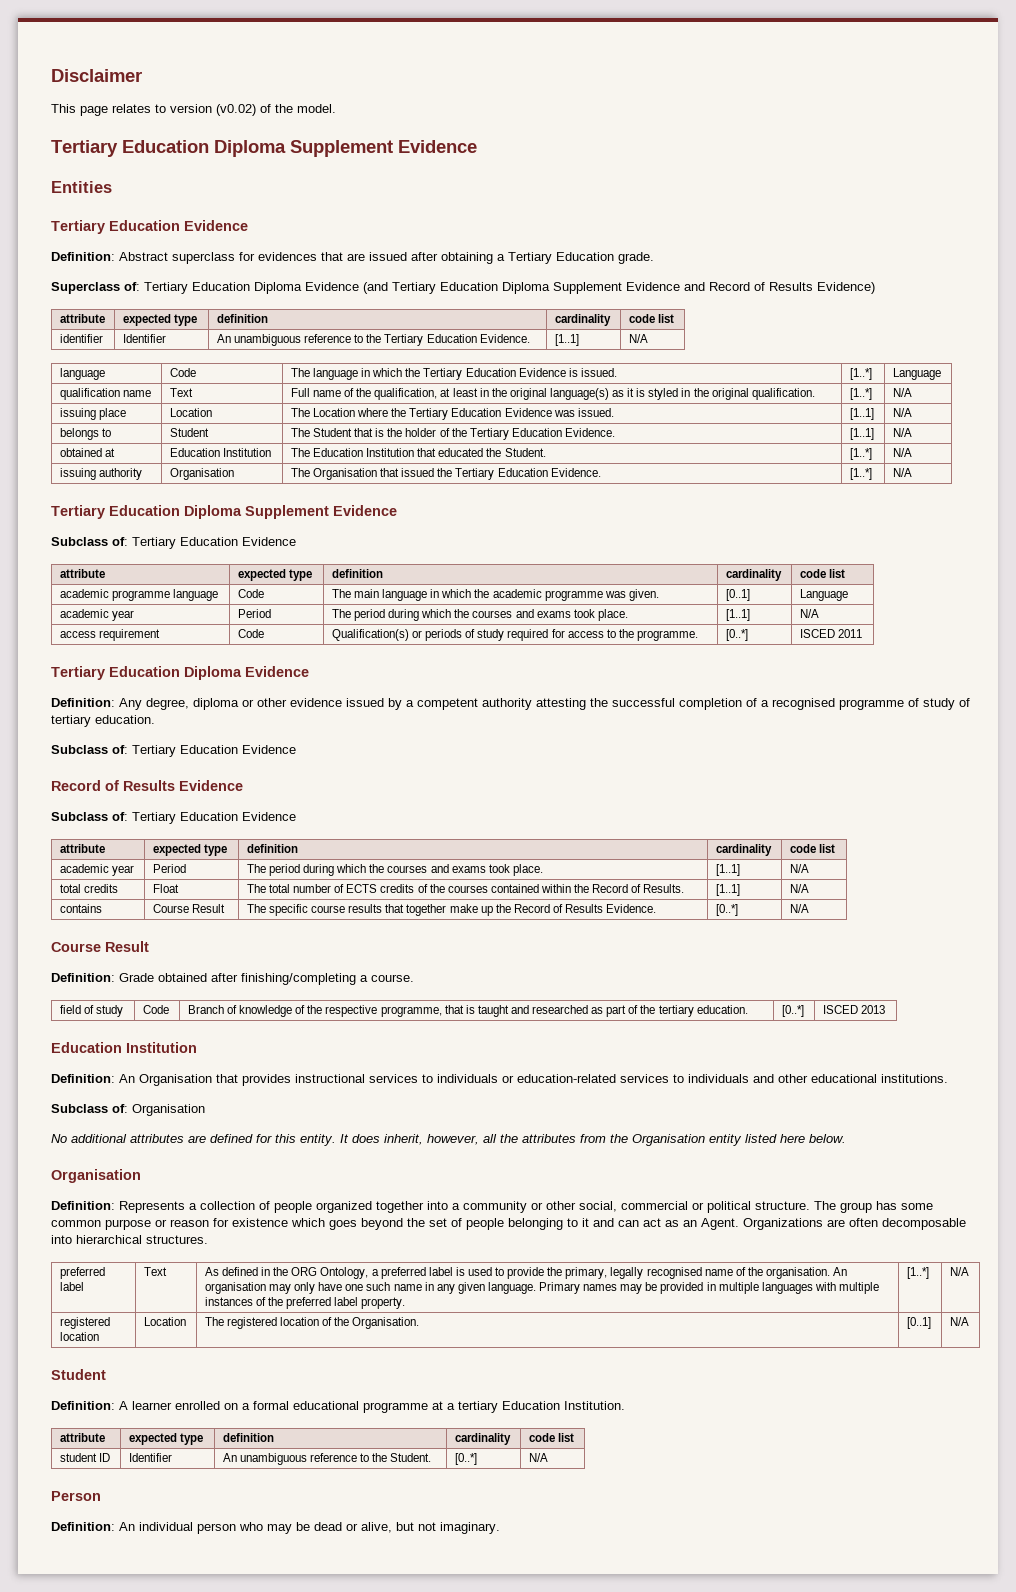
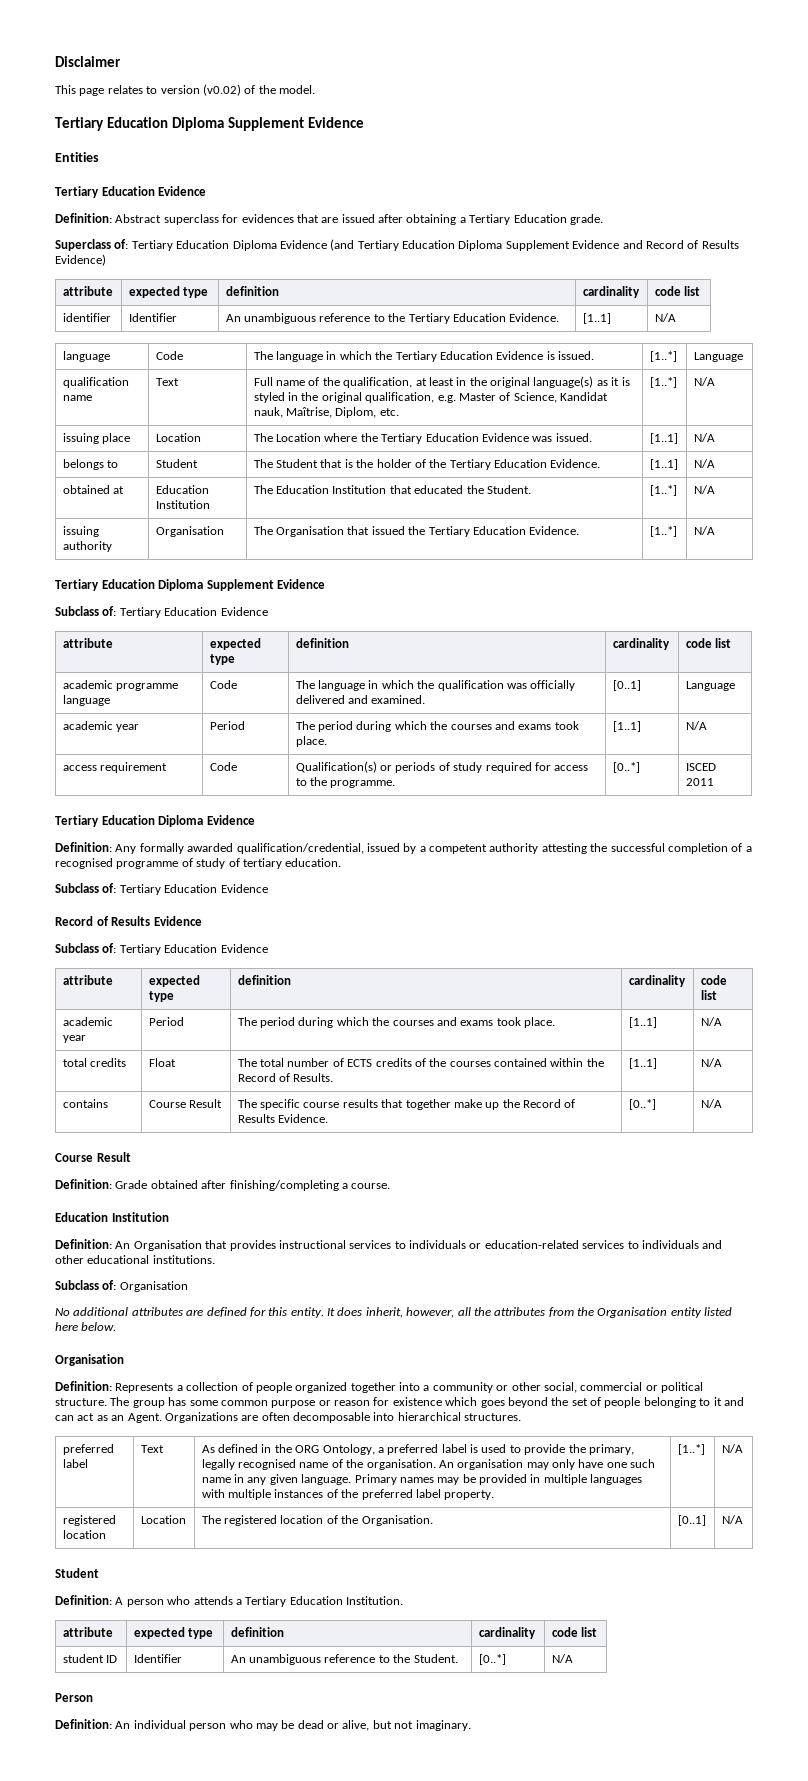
- qualification name | Text | Full name of the qualification, at least in the original language(s) as it is styled in the original qualification. | [1..*] | N/A
+ qualification name | Text | Full name of the qualification, at least in the original language(s) as it is styled in the original qualification, e.g. Master of Science, Kandidat nauk, Maîtrise, Diplom, etc. | [1..*] | N/A
- academic programme language | Code | The main language in which the academic programme was given. | [0..1] | Language
+ academic programme language | Code | The language in which the qualification was officially delivered and examined. | [0..1] | Language
- Definition: Any degree, diploma or other evidence issued by a competent authority attesting the successful completion of a recognised programme of study of tertiary education.
+ Definition: Any formally awarded qualification/credential, issued by a competent authority attesting the successful completion of a recognised programme of study of tertiary education.
- field of study | Code | Branch of knowledge of the respective programme, that is taught and researched as part of the tertiary education. | [0..*] | ISCED 2013
- Definition: A learner enrolled on a formal educational programme at a tertiary Education Institution.
+ Definition: A person who attends a Tertiary Education Institution.

